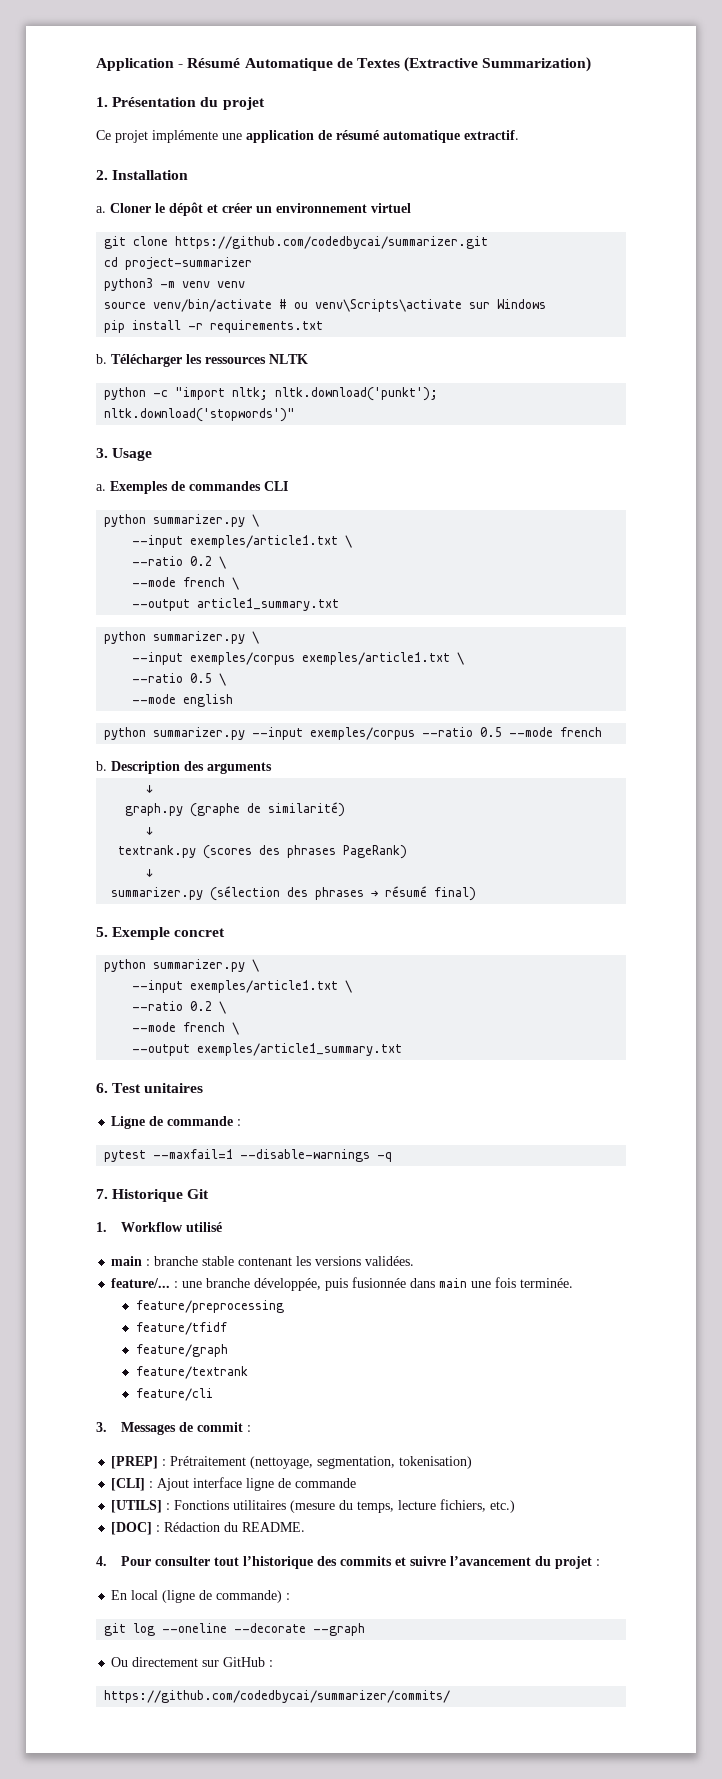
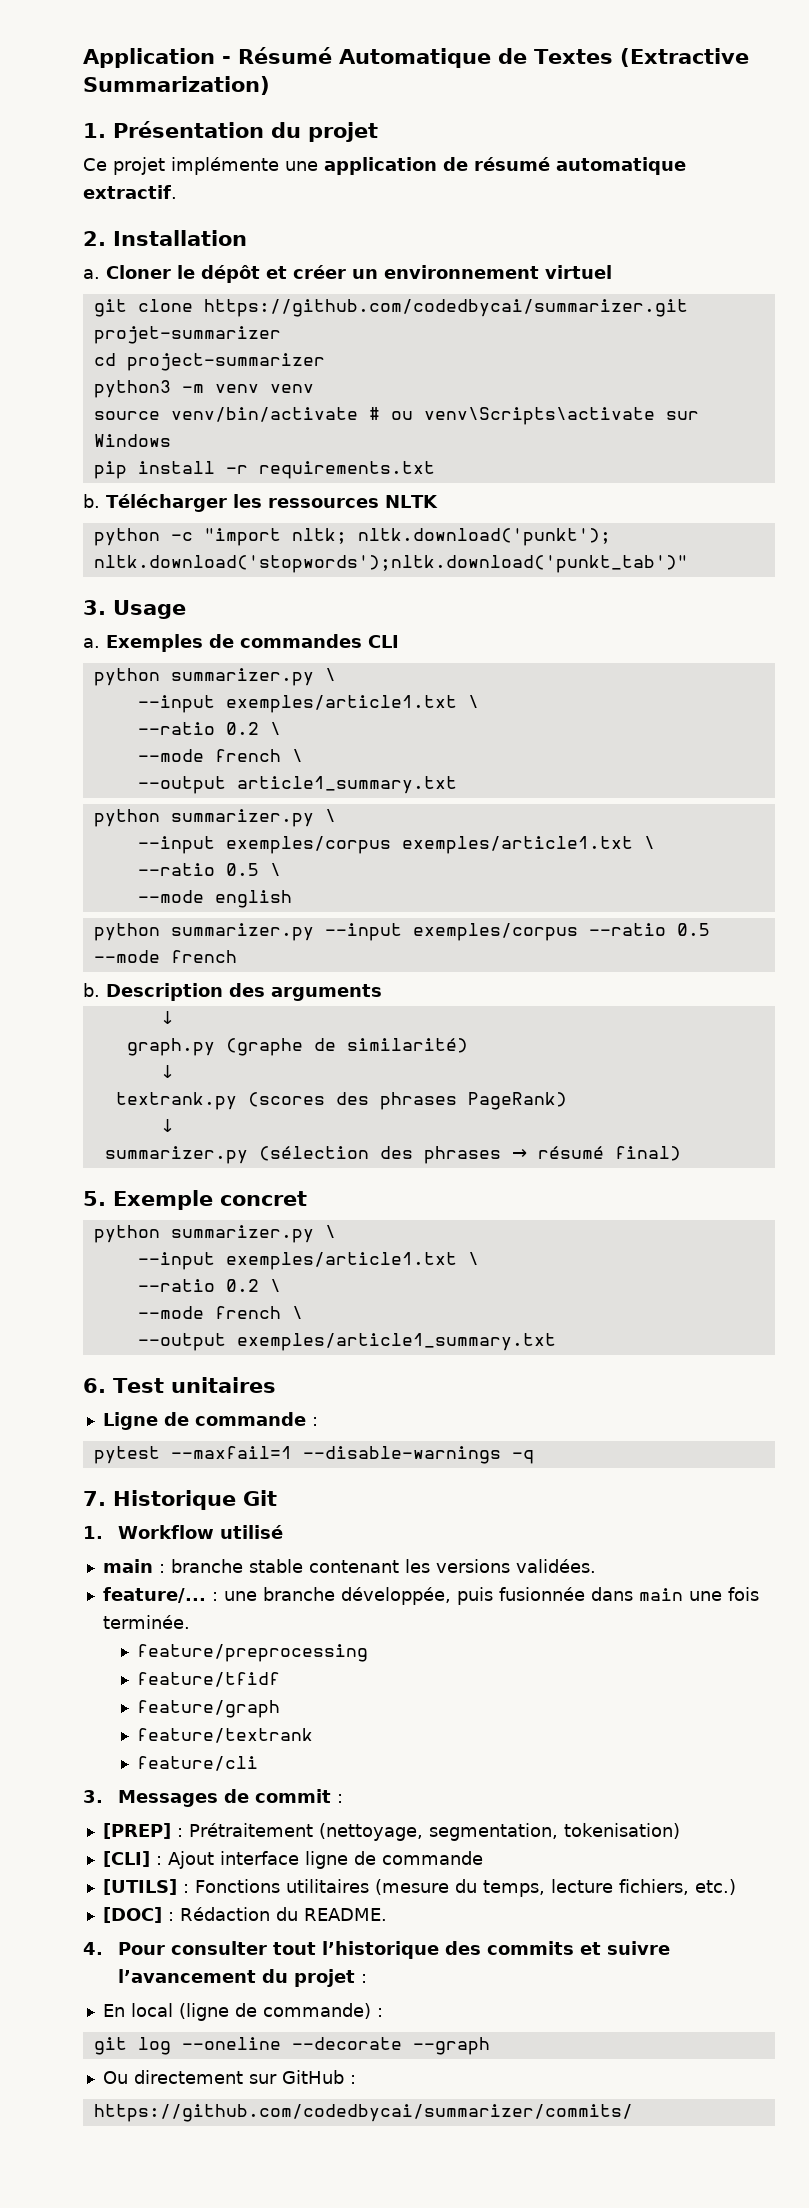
- git clone https://github.com/codedbycai/summarizer.git
+ git clone https://github.com/codedbycai/summarizer.git projet-summarizer
- python -c "import nltk; nltk.download('punkt'); nltk.download('stopwords')"
+ python -c "import nltk; nltk.download('punkt'); nltk.download('stopwords');nltk.download('punkt_tab')"

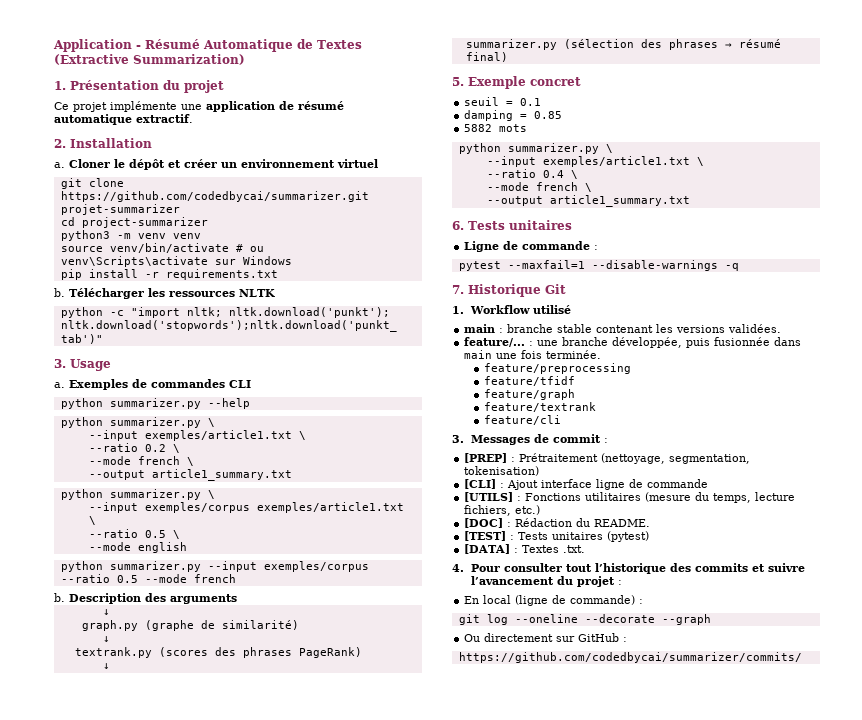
+ python summarizer.py --help
  5. Exemple concret
+ seuil = 0.1
+ damping = 0.85
+ 5882 mots
  python summarizer.py \
  --input exemples/article1.txt \
- --ratio 0.2 \
+ --ratio 0.4 \
  --mode french \
- --output exemples/article1_summary.txt
+ --output article1_summary.txt
- 6. Test unitaires
+ 6. Tests unitaires
+ [TEST] : Tests unitaires (pytest)
+ [DATA] : Textes .txt.

